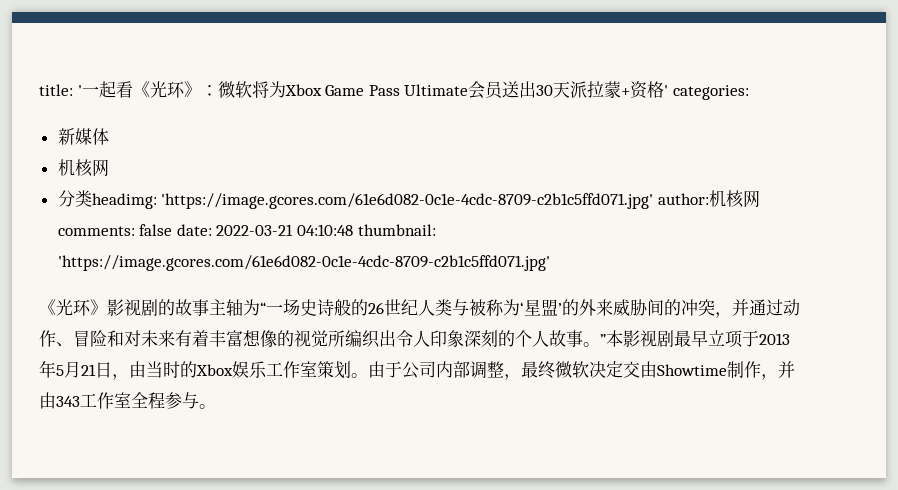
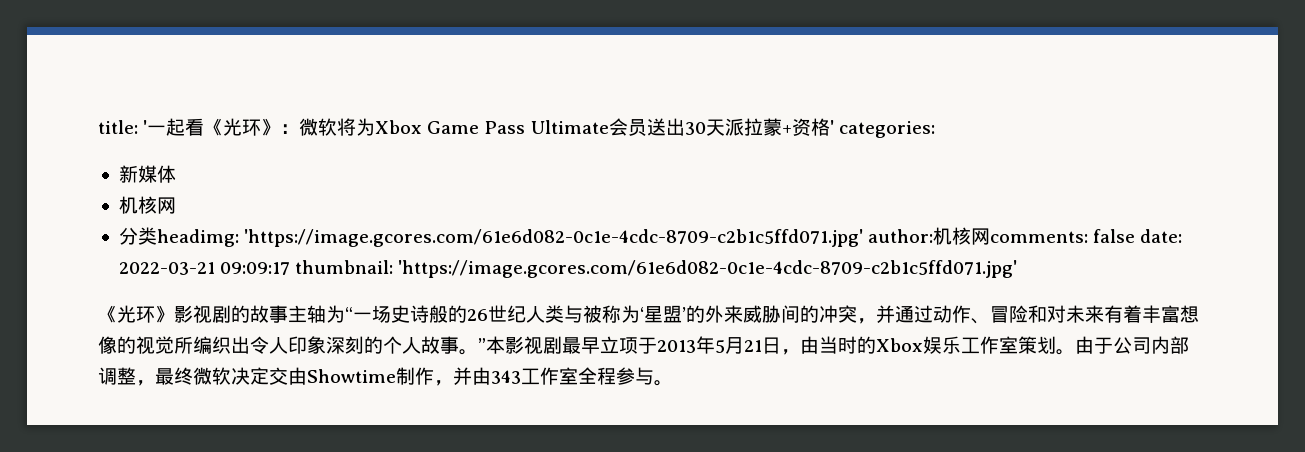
- 分类headimg: 'https://image.gcores.com/61e6d082-0c1e-4cdc-8709-c2b1c5ffd071.jpg' author:机核网comments: false date: 2022-03-21 04:10:48 thumbnail: 'https://image.gcores.com/61e6d082-0c1e-4cdc-8709-c2b1c5ffd071.jpg'
+ 分类headimg: 'https://image.gcores.com/61e6d082-0c1e-4cdc-8709-c2b1c5ffd071.jpg' author:机核网comments: false date: 2022-03-21 09:09:17 thumbnail: 'https://image.gcores.com/61e6d082-0c1e-4cdc-8709-c2b1c5ffd071.jpg'

